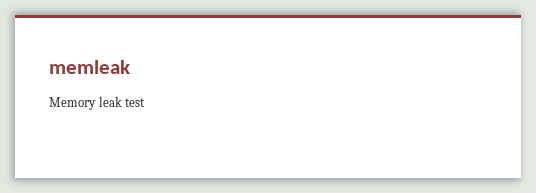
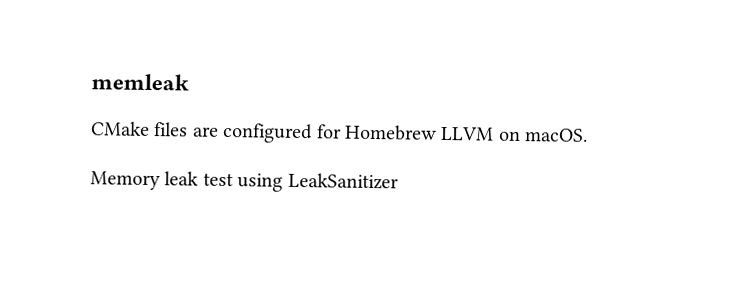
+ CMake files are configured for Homebrew LLVM on macOS.
- Memory leak test
+ Memory leak test using LeakSanitizer

